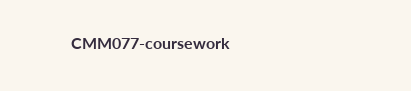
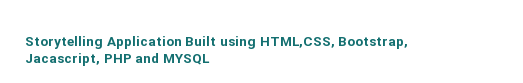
- CMM077-coursework
+ Storytelling Application Built using HTML,CSS, Bootstrap, Jacascript, PHP and MYSQL

